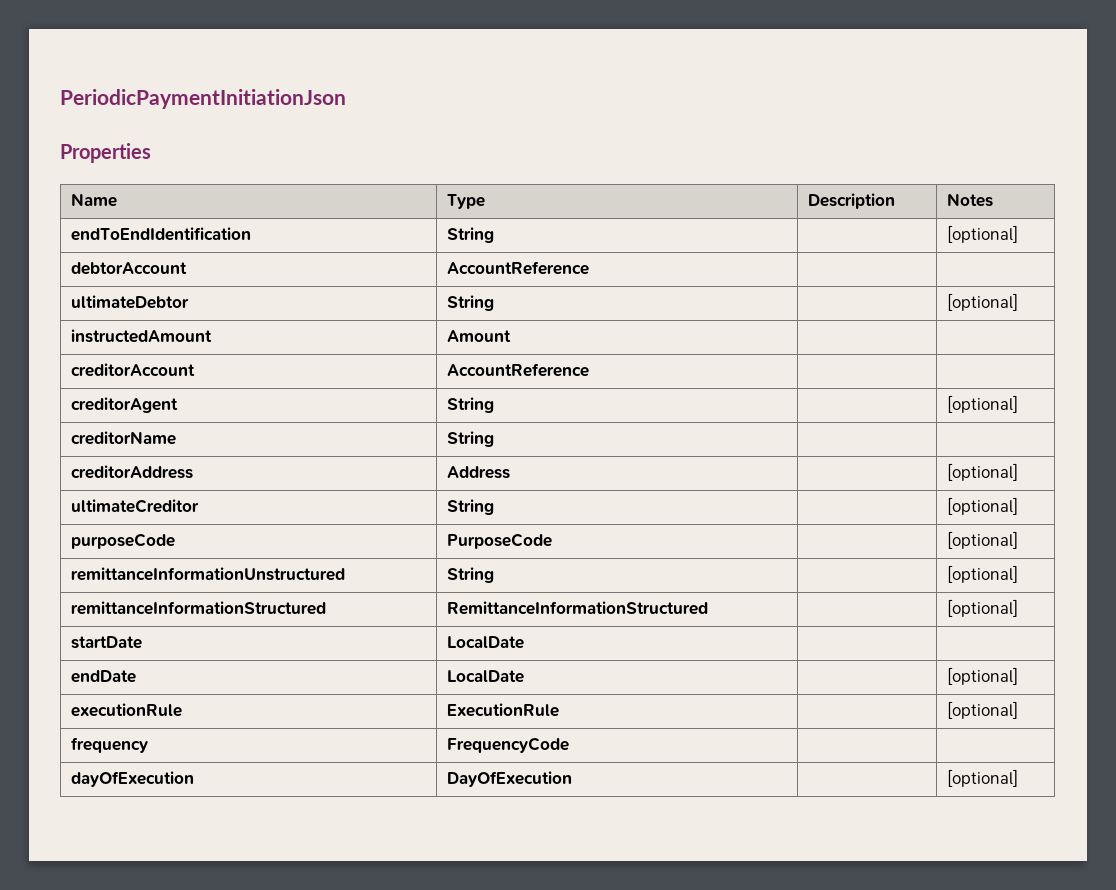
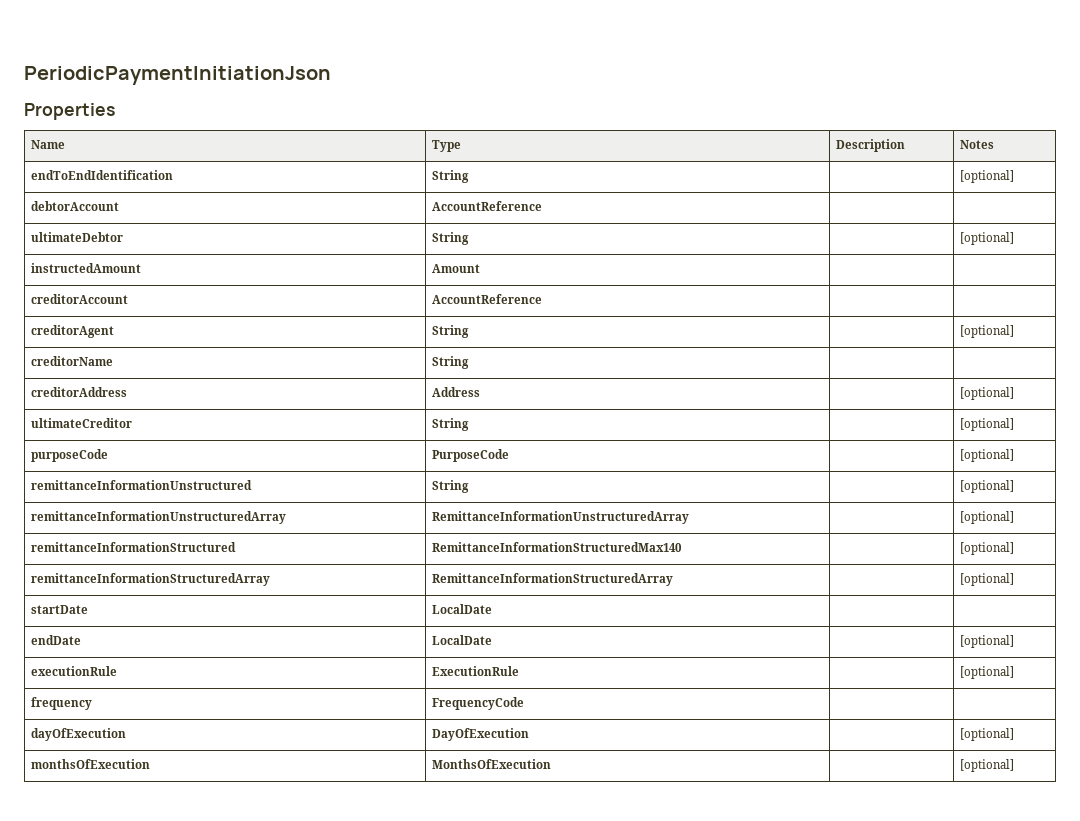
- remittanceInformationStructured | RemittanceInformationStructured | | [optional]
+ remittanceInformationUnstructuredArray | RemittanceInformationUnstructuredArray | | [optional]
+ remittanceInformationStructured | RemittanceInformationStructuredMax140 | | [optional]
+ remittanceInformationStructuredArray | RemittanceInformationStructuredArray | | [optional]
+ monthsOfExecution | MonthsOfExecution | | [optional]

